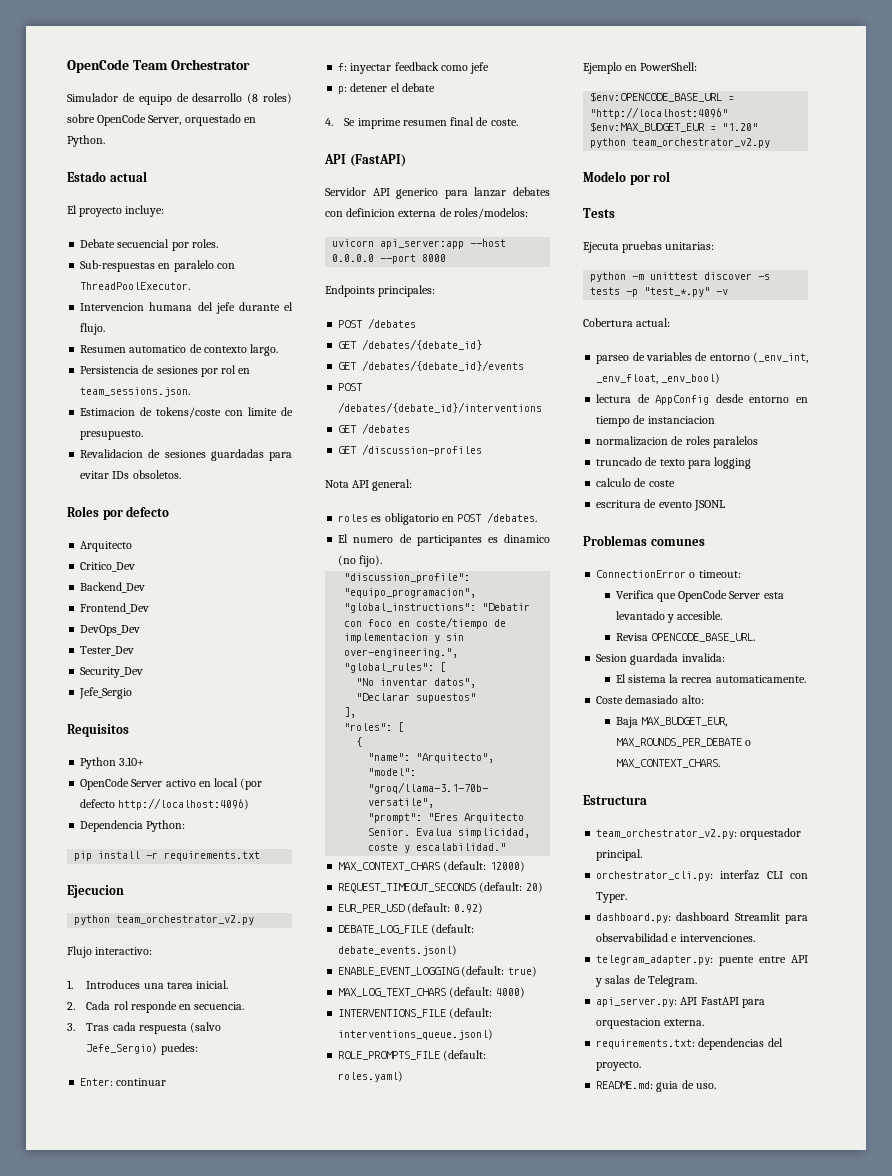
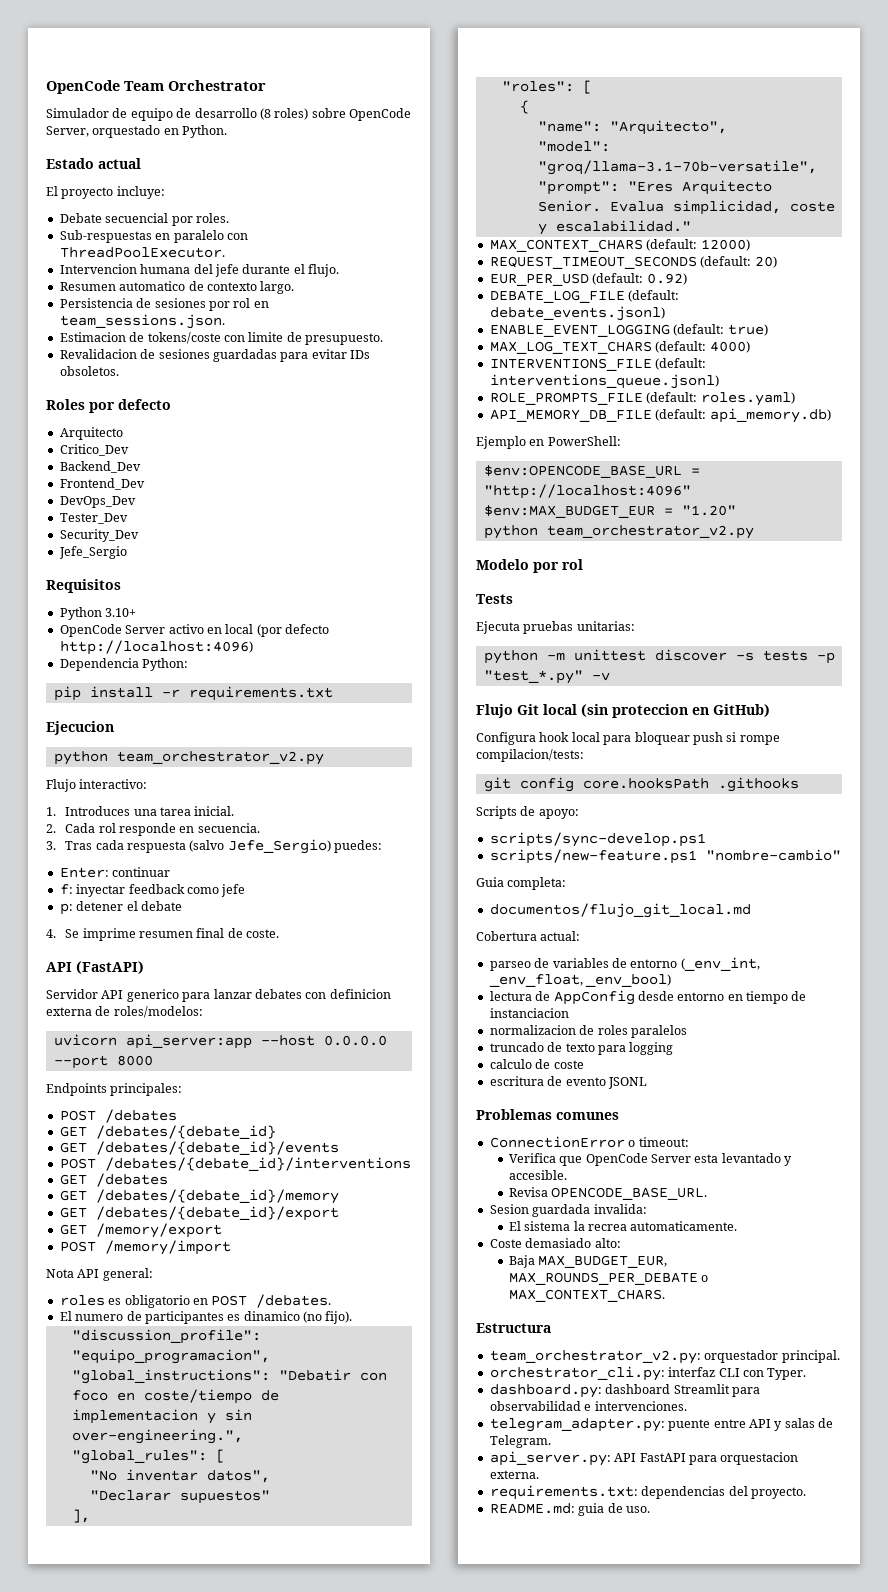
- GET /discussion-profiles
+ GET /debates/{debate_id}/memory
+ GET /debates/{debate_id}/export
+ GET /memory/export
+ POST /memory/import
+ API_MEMORY_DB_FILE (default: api_memory.db)
+ Flujo Git local (sin proteccion en GitHub)
+ Configura hook local para bloquear push si rompe compilacion/tests:
+ git config core.hooksPath .githooks
+ Scripts de apoyo:
+ scripts/sync-develop.ps1
+ scripts/new-feature.ps1 "nombre-cambio"
+ Guia completa:
+ documentos/flujo_git_local.md

